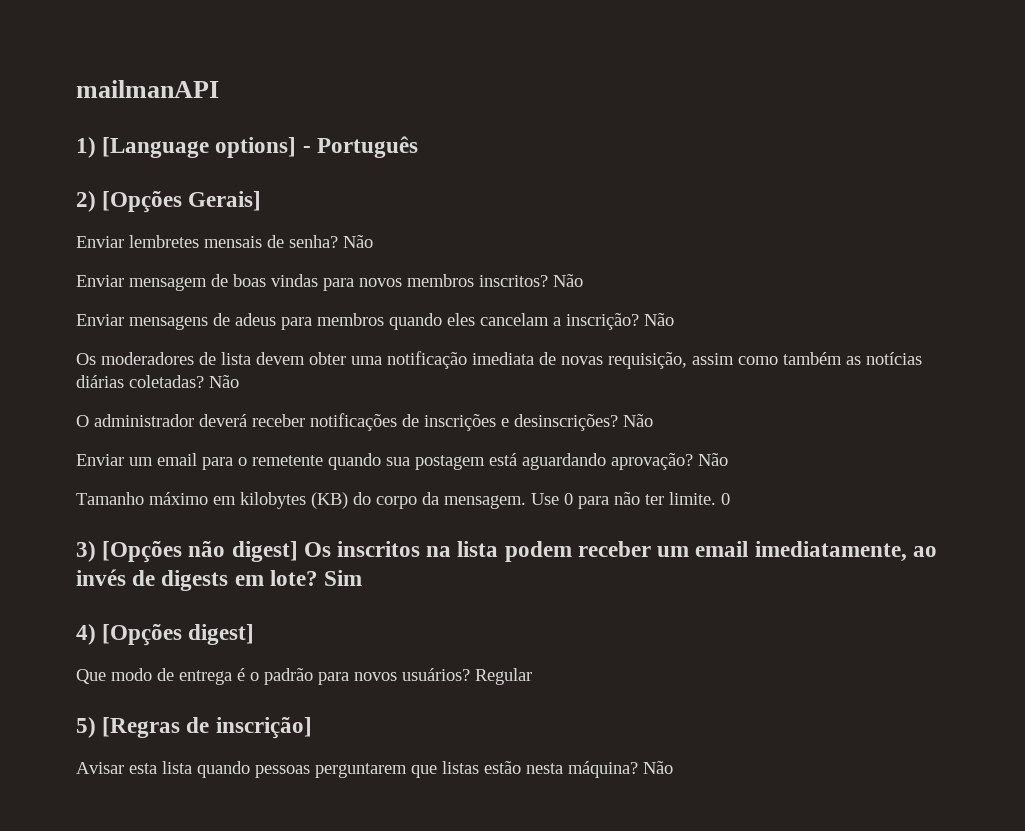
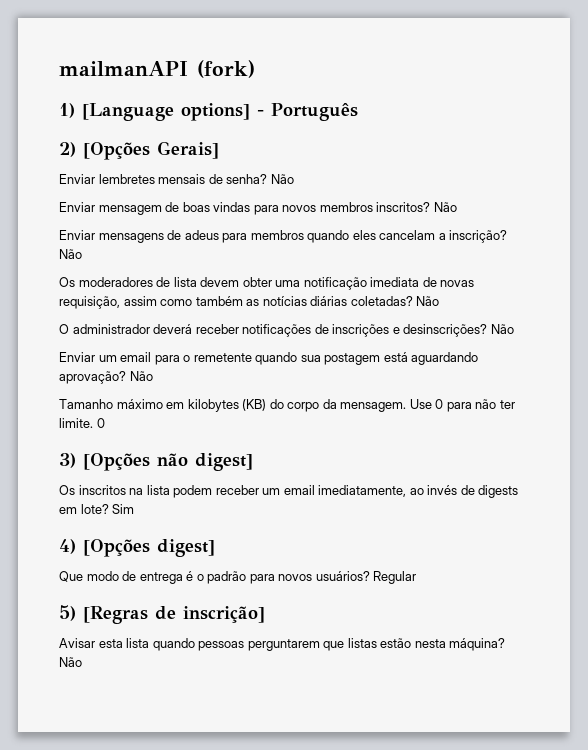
- mailmanAPI
+ mailmanAPI (fork)
- 3) [Opções não digest] Os inscritos na lista podem receber um email imediatamente, ao invés de digests em lote?
+ 3) [Opções não digest]
+ Os inscritos na lista podem receber um email imediatamente, ao invés de digests em lote?

